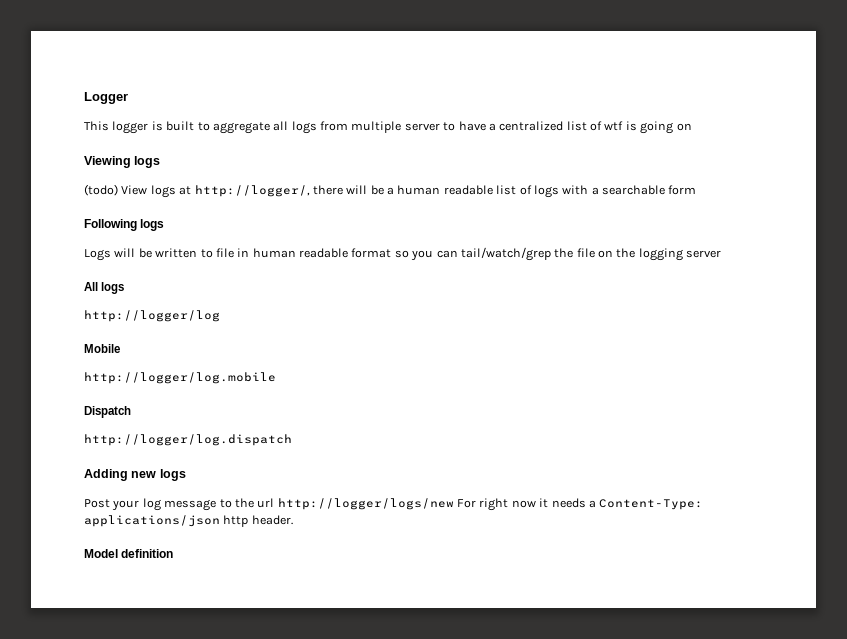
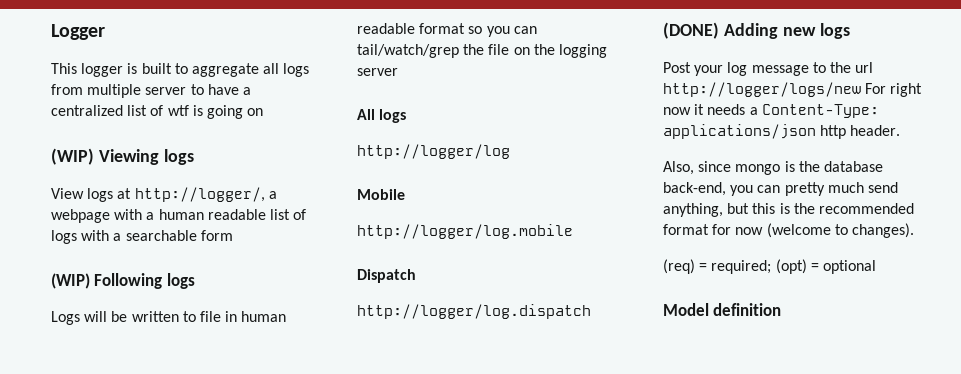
- Viewing logs
+ (WIP) Viewing logs
- (todo) View logs at http://logger/, there will be a human readable list of logs with a searchable form
+ View logs at http://logger/, a webpage with a human readable list of logs with a searchable form
- Following logs
+ (WIP) Following logs
- Adding new logs
+ (DONE) Adding new logs
+ Also, since mongo is the database back-end, you can pretty much send anything, but this is the recommended format for now (welcome to changes).
+ (req) = required; (opt) = optional

